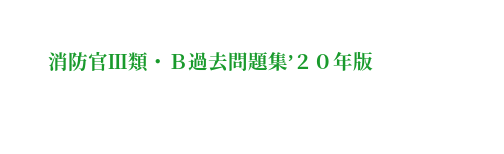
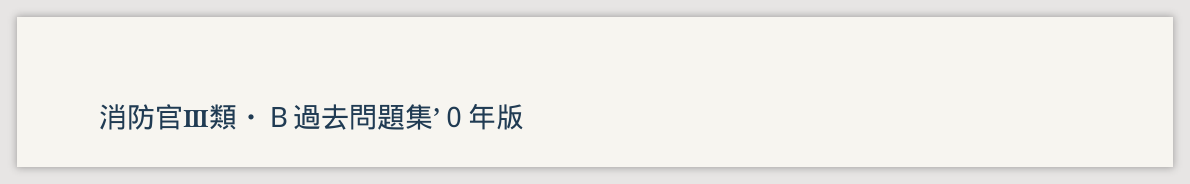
- 消防官Ⅲ類・Ｂ過去問題集’２０年版
+ 消防官Ⅲ類・Ｂ過去問題集’０年版

